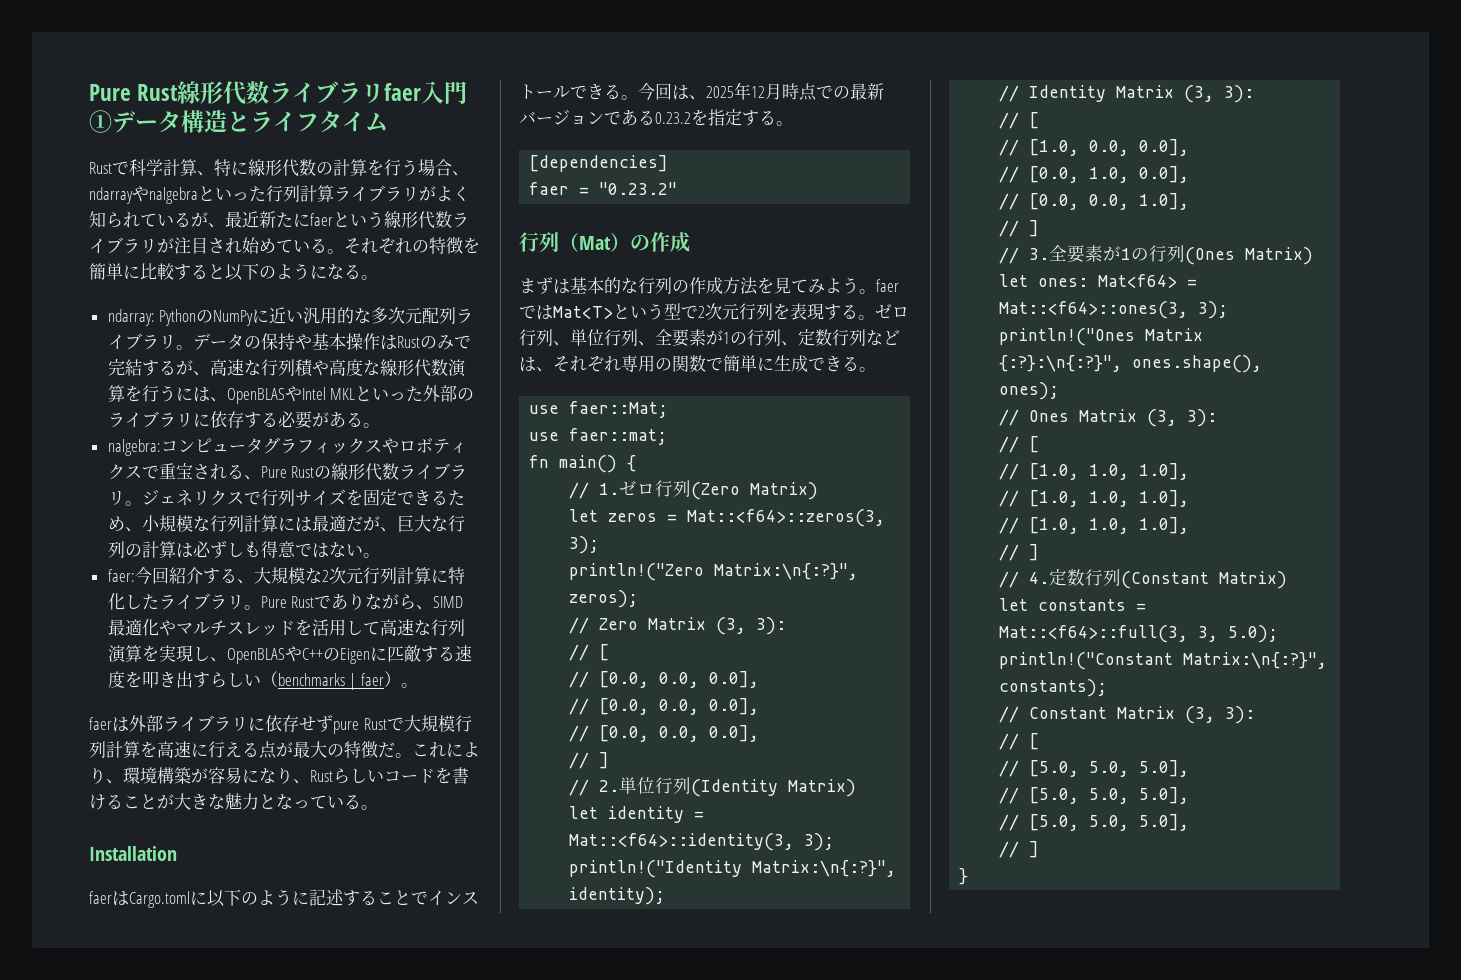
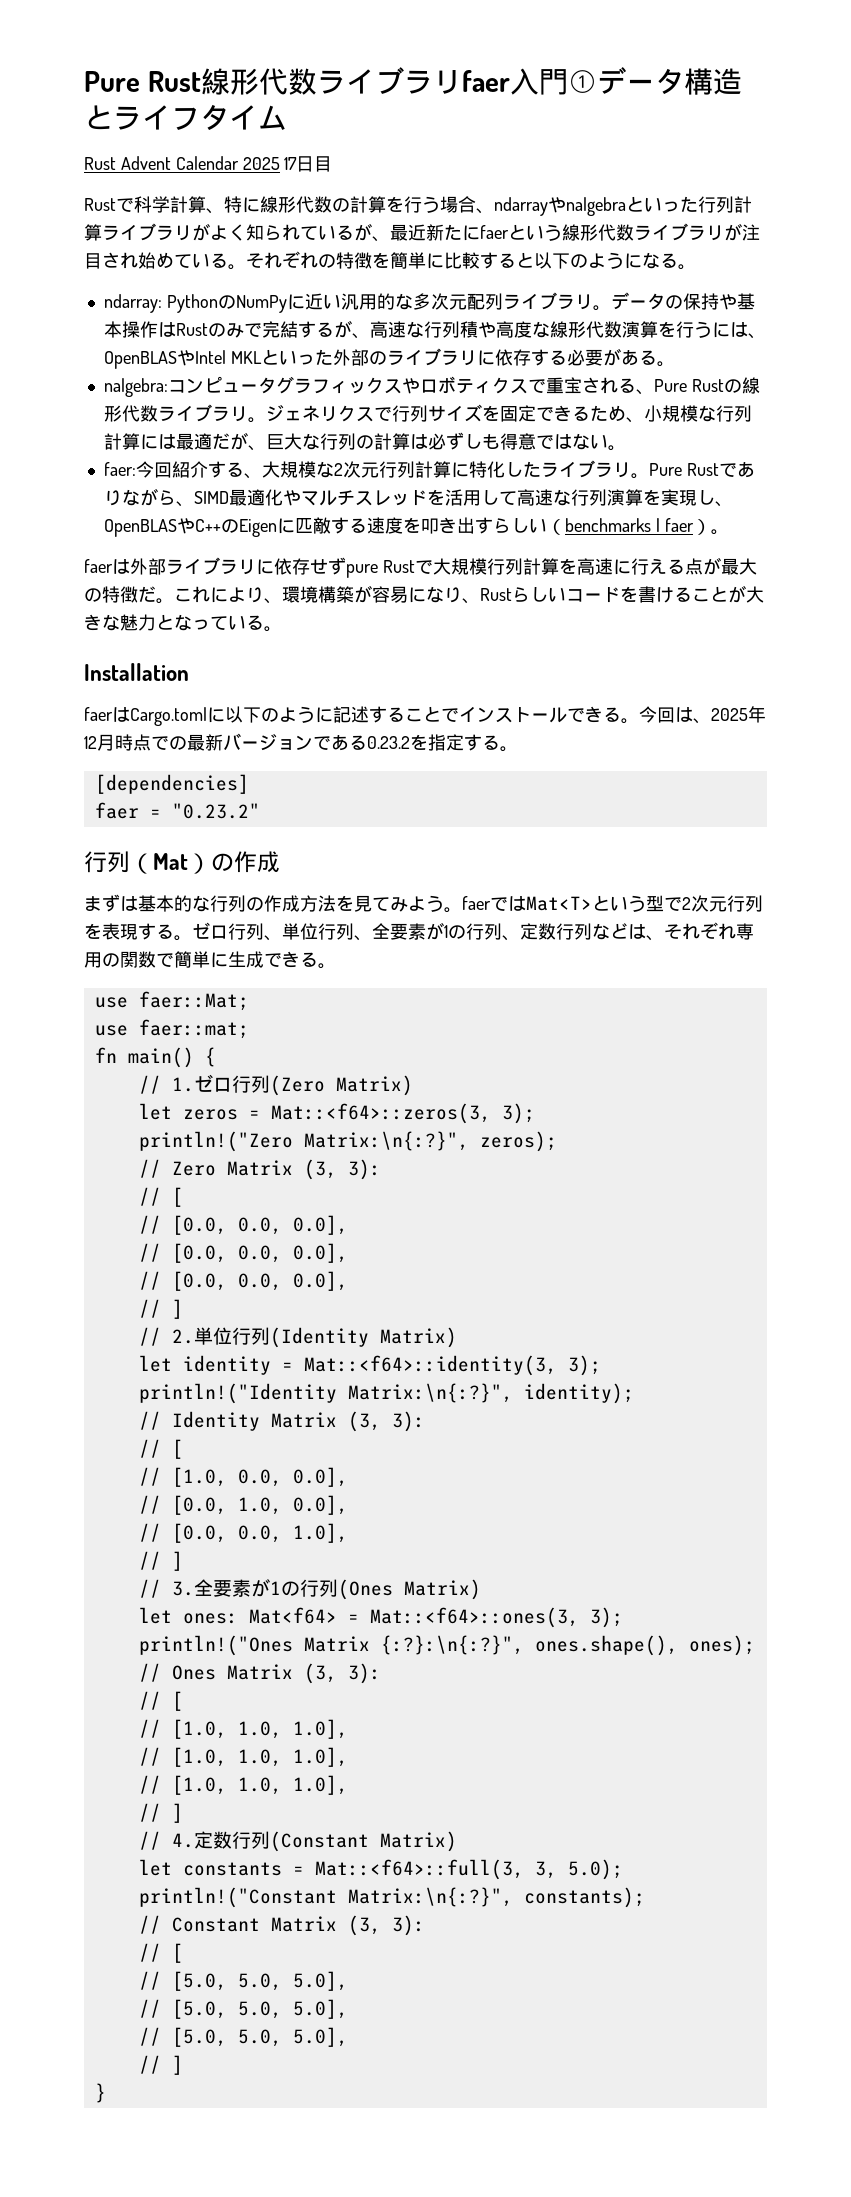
+ Rust Advent Calendar 2025 17日目

